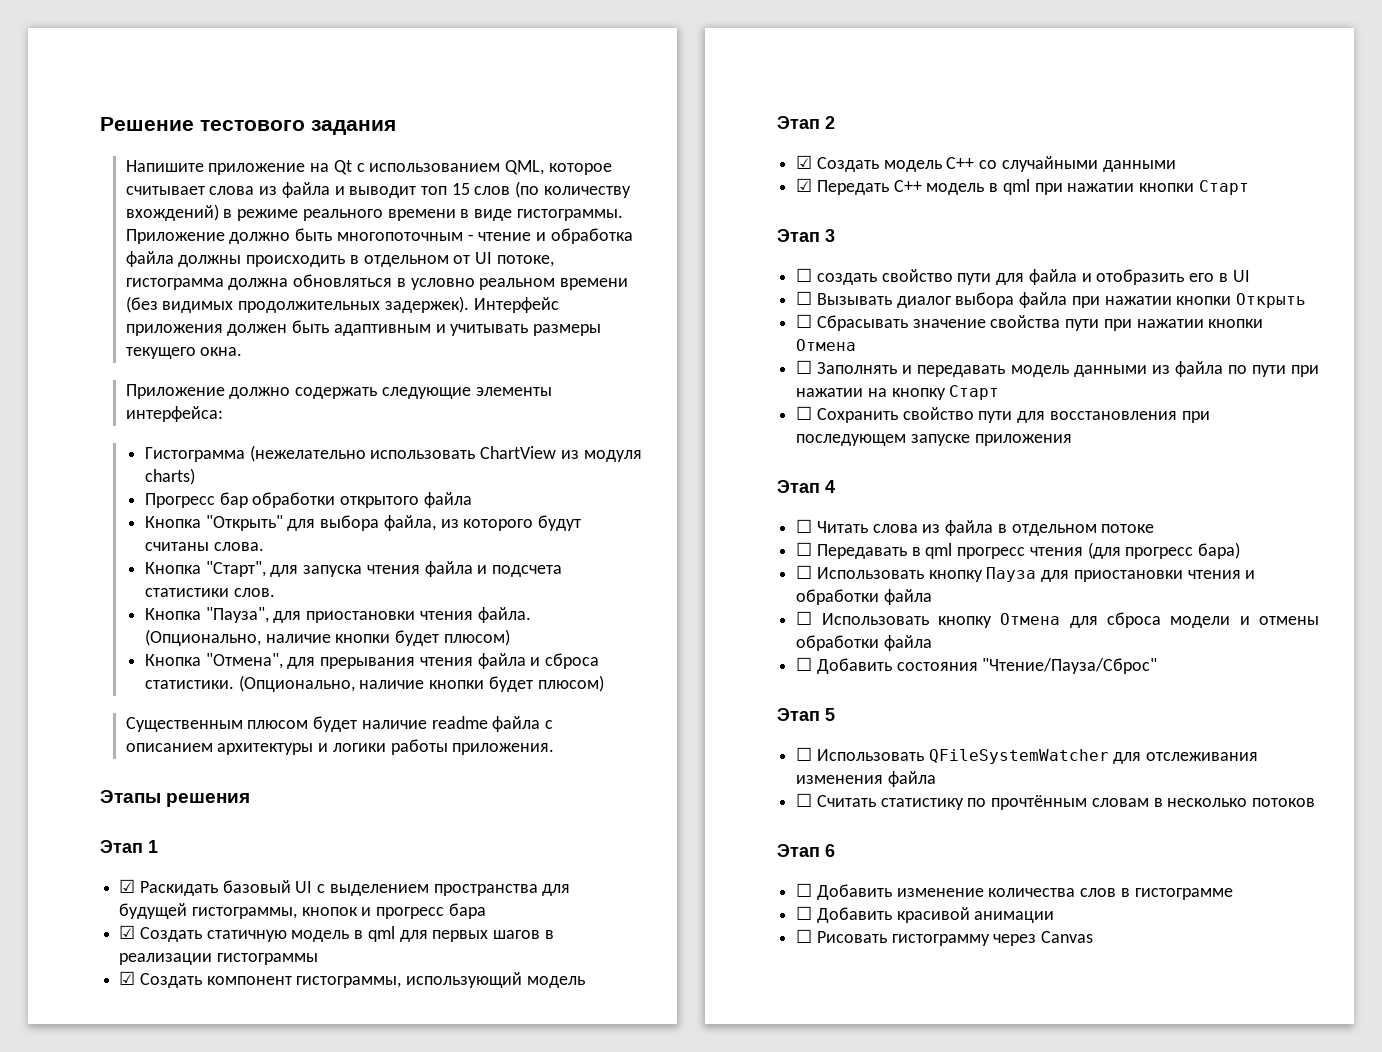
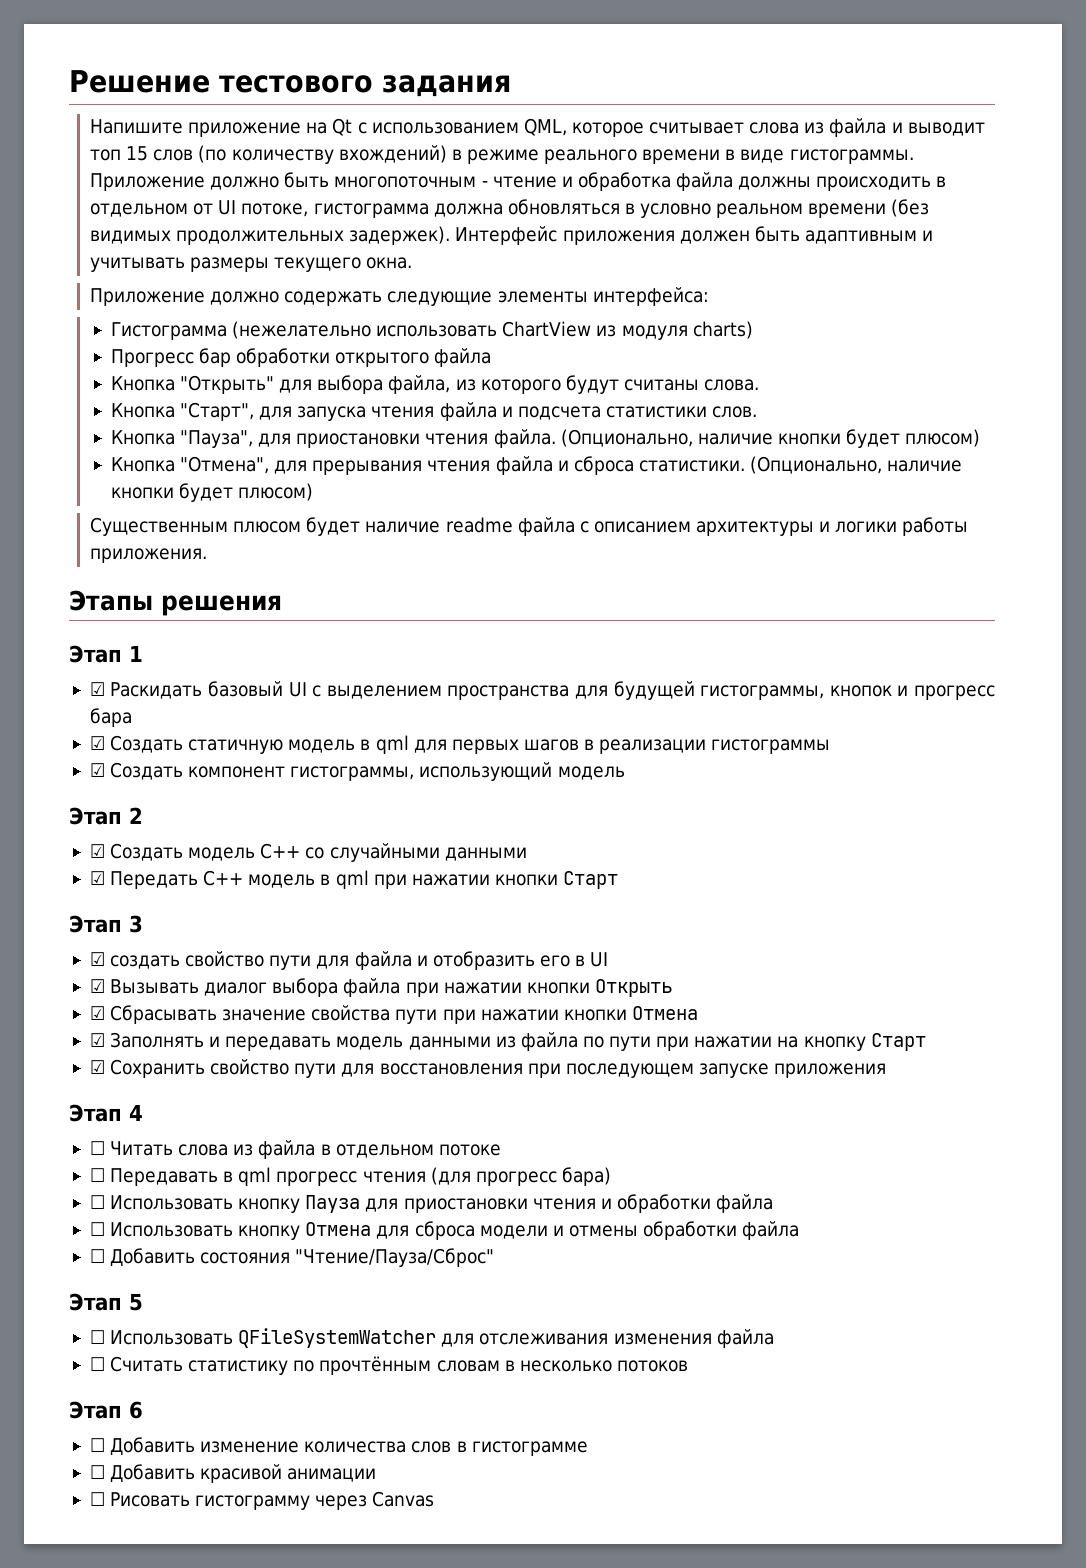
- ☐ создать свойство пути для файла и отобразить его в UI
+ ☑ создать свойство пути для файла и отобразить его в UI
- ☐ Вызывать диалог выбора файла при нажатии кнопки Открыть
+ ☑ Вызывать диалог выбора файла при нажатии кнопки Открыть
- ☐ Сбрасывать значение свойства пути при нажатии кнопки Отмена
+ ☑ Сбрасывать значение свойства пути при нажатии кнопки Отмена
- ☐ Заполнять и передавать модель данными из файла по пути при нажатии на кнопку Старт
+ ☑ Заполнять и передавать модель данными из файла по пути при нажатии на кнопку Старт
- ☐ Сохранить свойство пути для восстановления при последующем запуске приложения
+ ☑ Сохранить свойство пути для восстановления при последующем запуске приложения

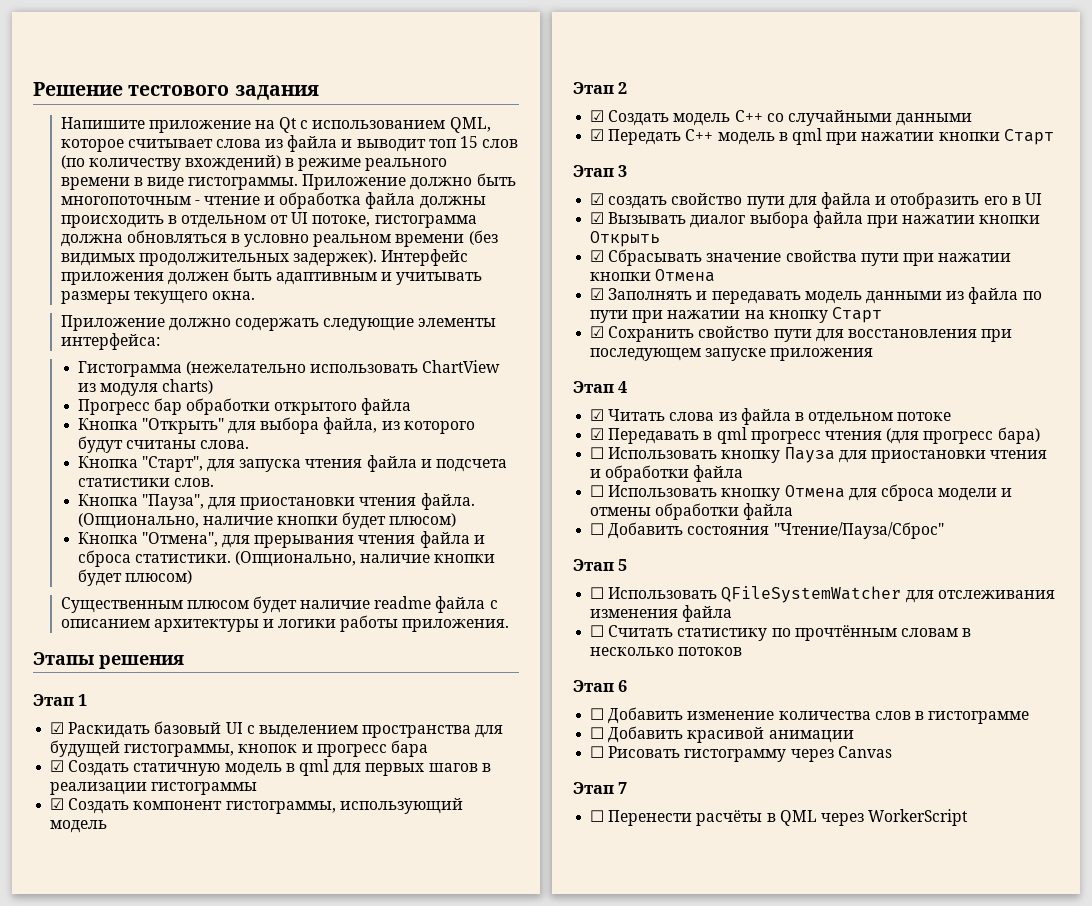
- ☐ Читать слова из файла в отдельном потоке
+ ☑ Читать слова из файла в отдельном потоке
- ☐ Передавать в qml прогресс чтения (для прогресс бара)
+ ☑ Передавать в qml прогресс чтения (для прогресс бара)
+ Этап 7
+ ☐ Перенести расчёты в QML через WorkerScript

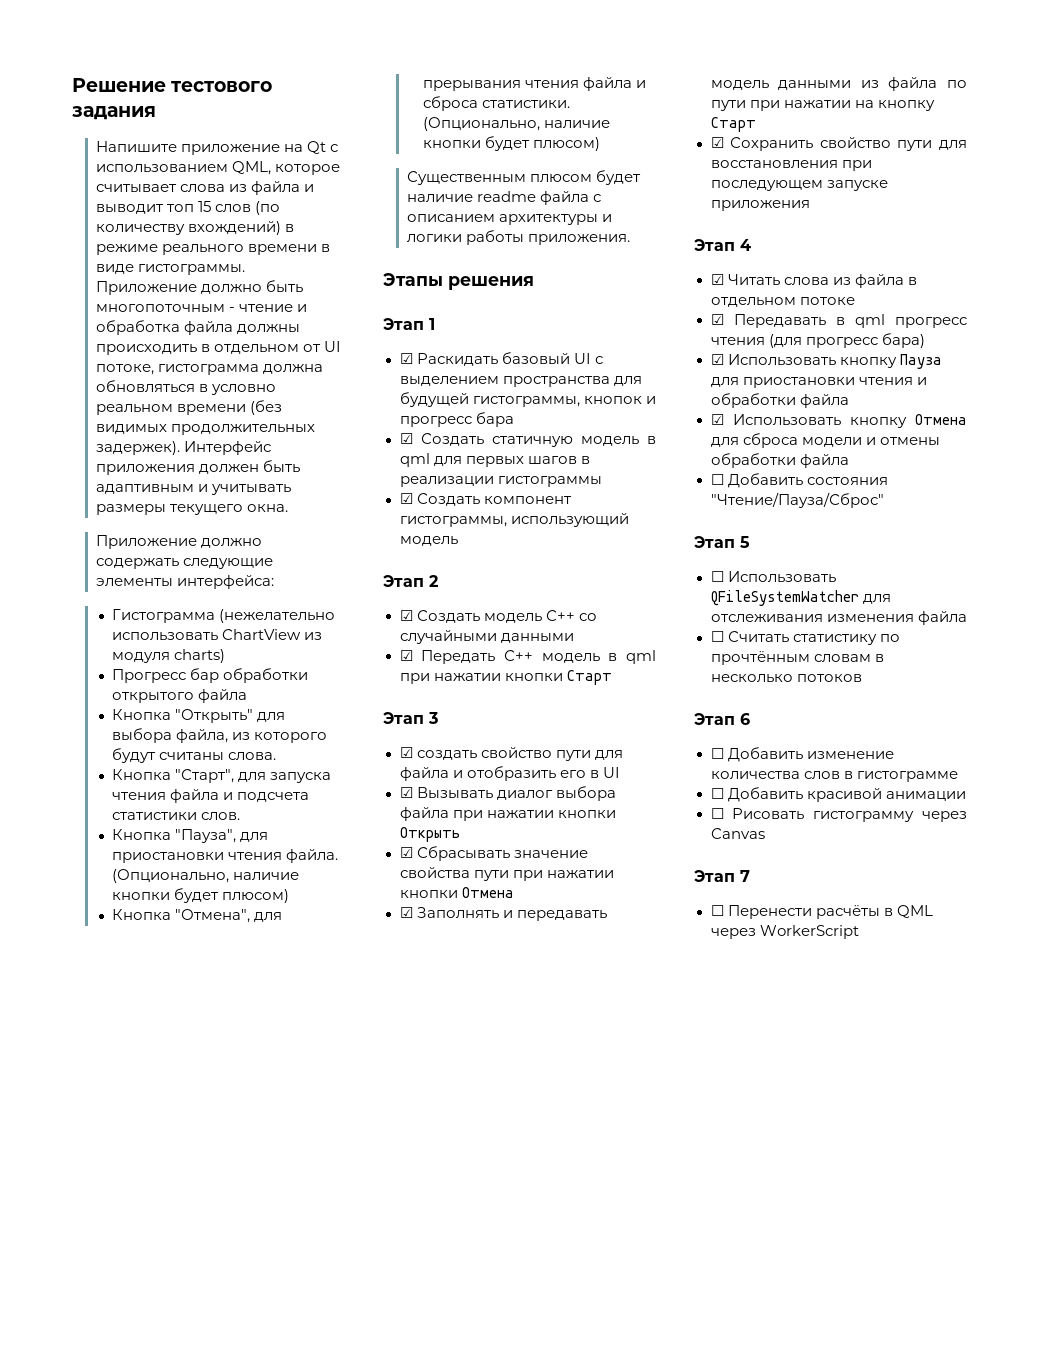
- ☐ Использовать кнопку Пауза для приостановки чтения и обработки файла
+ ☑ Использовать кнопку Пауза для приостановки чтения и обработки файла
- ☐ Использовать кнопку Отмена для сброса модели и отмены обработки файла
+ ☑ Использовать кнопку Отмена для сброса модели и отмены обработки файла

